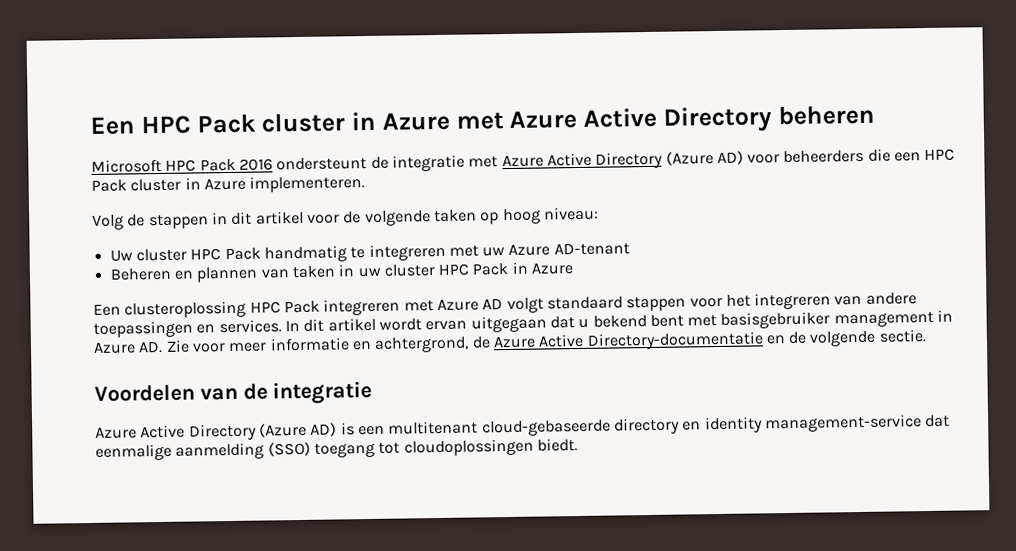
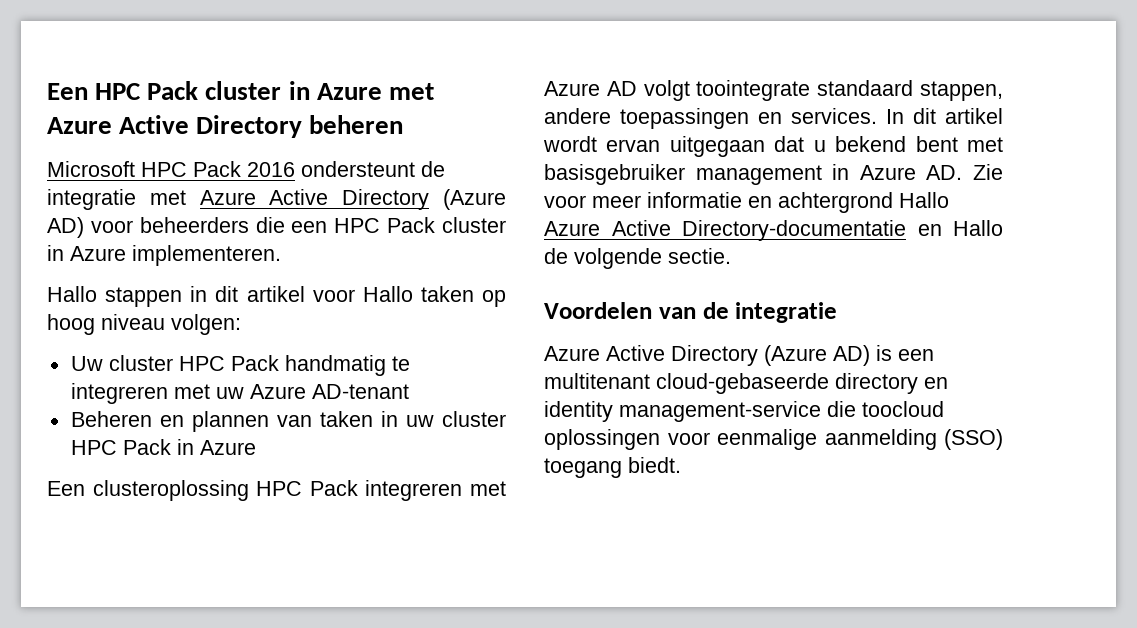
- Volg de stappen in dit artikel voor de volgende taken op hoog niveau:
+ Hallo stappen in dit artikel voor Hallo taken op hoog niveau volgen:
- Een clusteroplossing HPC Pack integreren met Azure AD volgt standaard stappen voor het integreren van andere toepassingen en services.
+ Een clusteroplossing HPC Pack integreren met Azure AD volgt toointegrate standaard stappen, andere toepassingen en services.
- In dit artikel wordt ervan uitgegaan dat u bekend bent met basisgebruiker management in Azure AD. Zie voor meer informatie en achtergrond, de Azure Active Directory-documentatie en de volgende sectie.
+ In dit artikel wordt ervan uitgegaan dat u bekend bent met basisgebruiker management in Azure AD. Zie voor meer informatie en achtergrond Hallo Azure Active Directory-documentatie en Hallo de volgende sectie.
- Azure Active Directory (Azure AD) is een multitenant cloud-gebaseerde directory en identity management-service dat eenmalige aanmelding (SSO) toegang tot cloudoplossingen biedt.
+ Azure Active Directory (Azure AD) is een multitenant cloud-gebaseerde directory en identity management-service die toocloud oplossingen voor eenmalige aanmelding (SSO) toegang biedt.

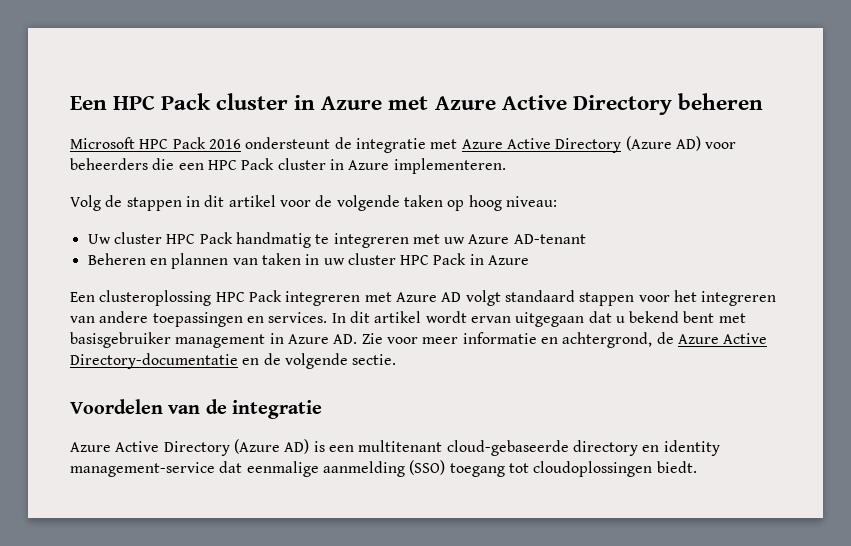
- Hallo stappen in dit artikel voor Hallo taken op hoog niveau volgen:
+ Volg de stappen in dit artikel voor de volgende taken op hoog niveau:
- Een clusteroplossing HPC Pack integreren met Azure AD volgt toointegrate standaard stappen, andere toepassingen en services.
+ Een clusteroplossing HPC Pack integreren met Azure AD volgt standaard stappen voor het integreren van andere toepassingen en services.
- In dit artikel wordt ervan uitgegaan dat u bekend bent met basisgebruiker management in Azure AD. Zie voor meer informatie en achtergrond Hallo Azure Active Directory-documentatie en Hallo de volgende sectie.
+ In dit artikel wordt ervan uitgegaan dat u bekend bent met basisgebruiker management in Azure AD. Zie voor meer informatie en achtergrond, de Azure Active Directory-documentatie en de volgende sectie.
- Azure Active Directory (Azure AD) is een multitenant cloud-gebaseerde directory en identity management-service die toocloud oplossingen voor eenmalige aanmelding (SSO) toegang biedt.
+ Azure Active Directory (Azure AD) is een multitenant cloud-gebaseerde directory en identity management-service dat eenmalige aanmelding (SSO) toegang tot cloudoplossingen biedt.

